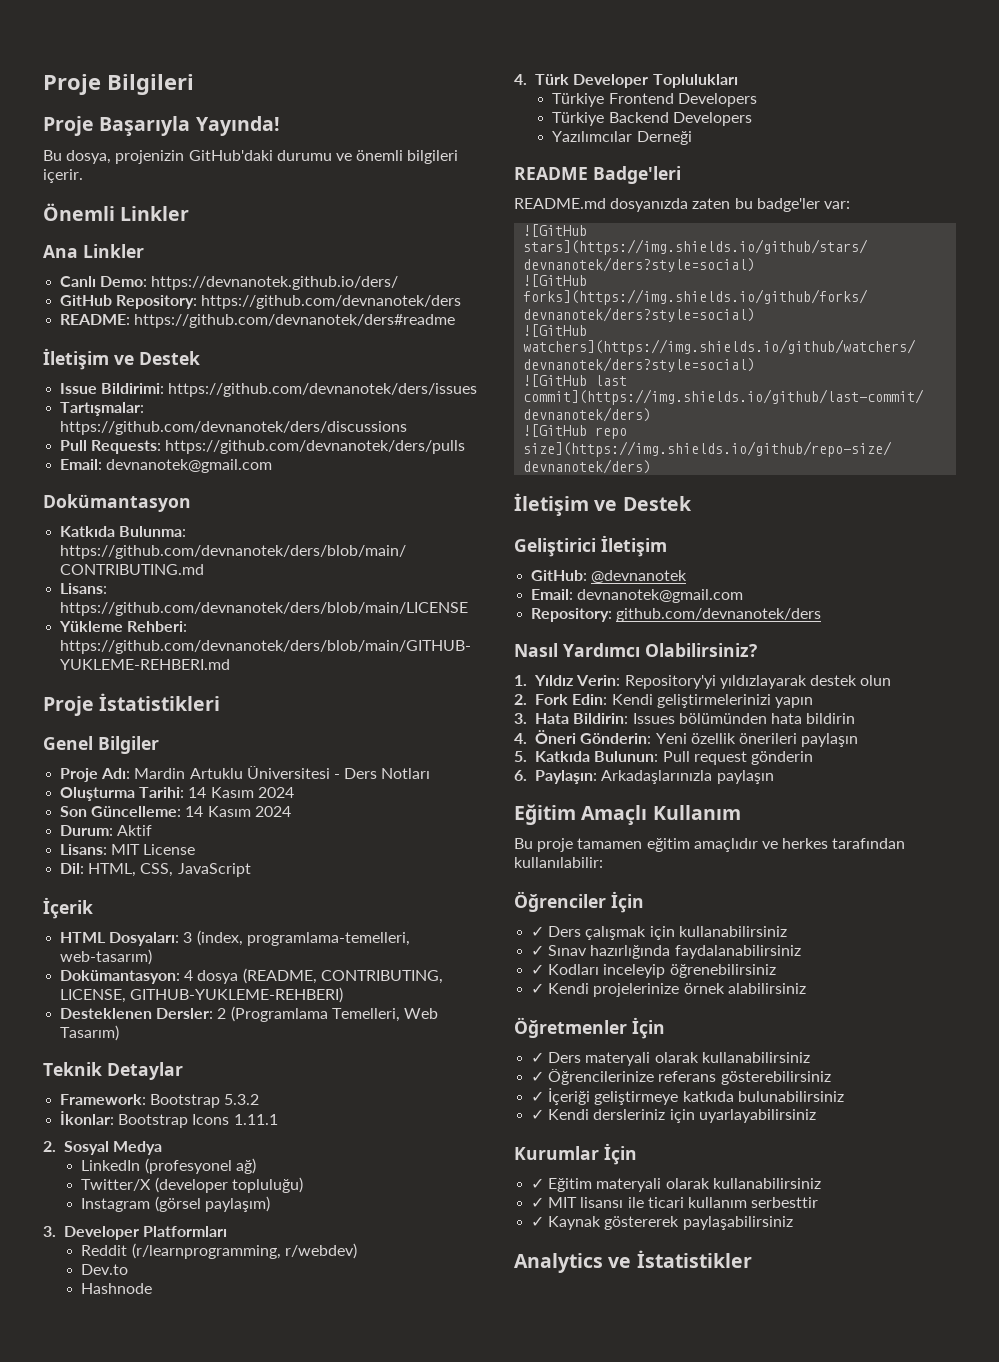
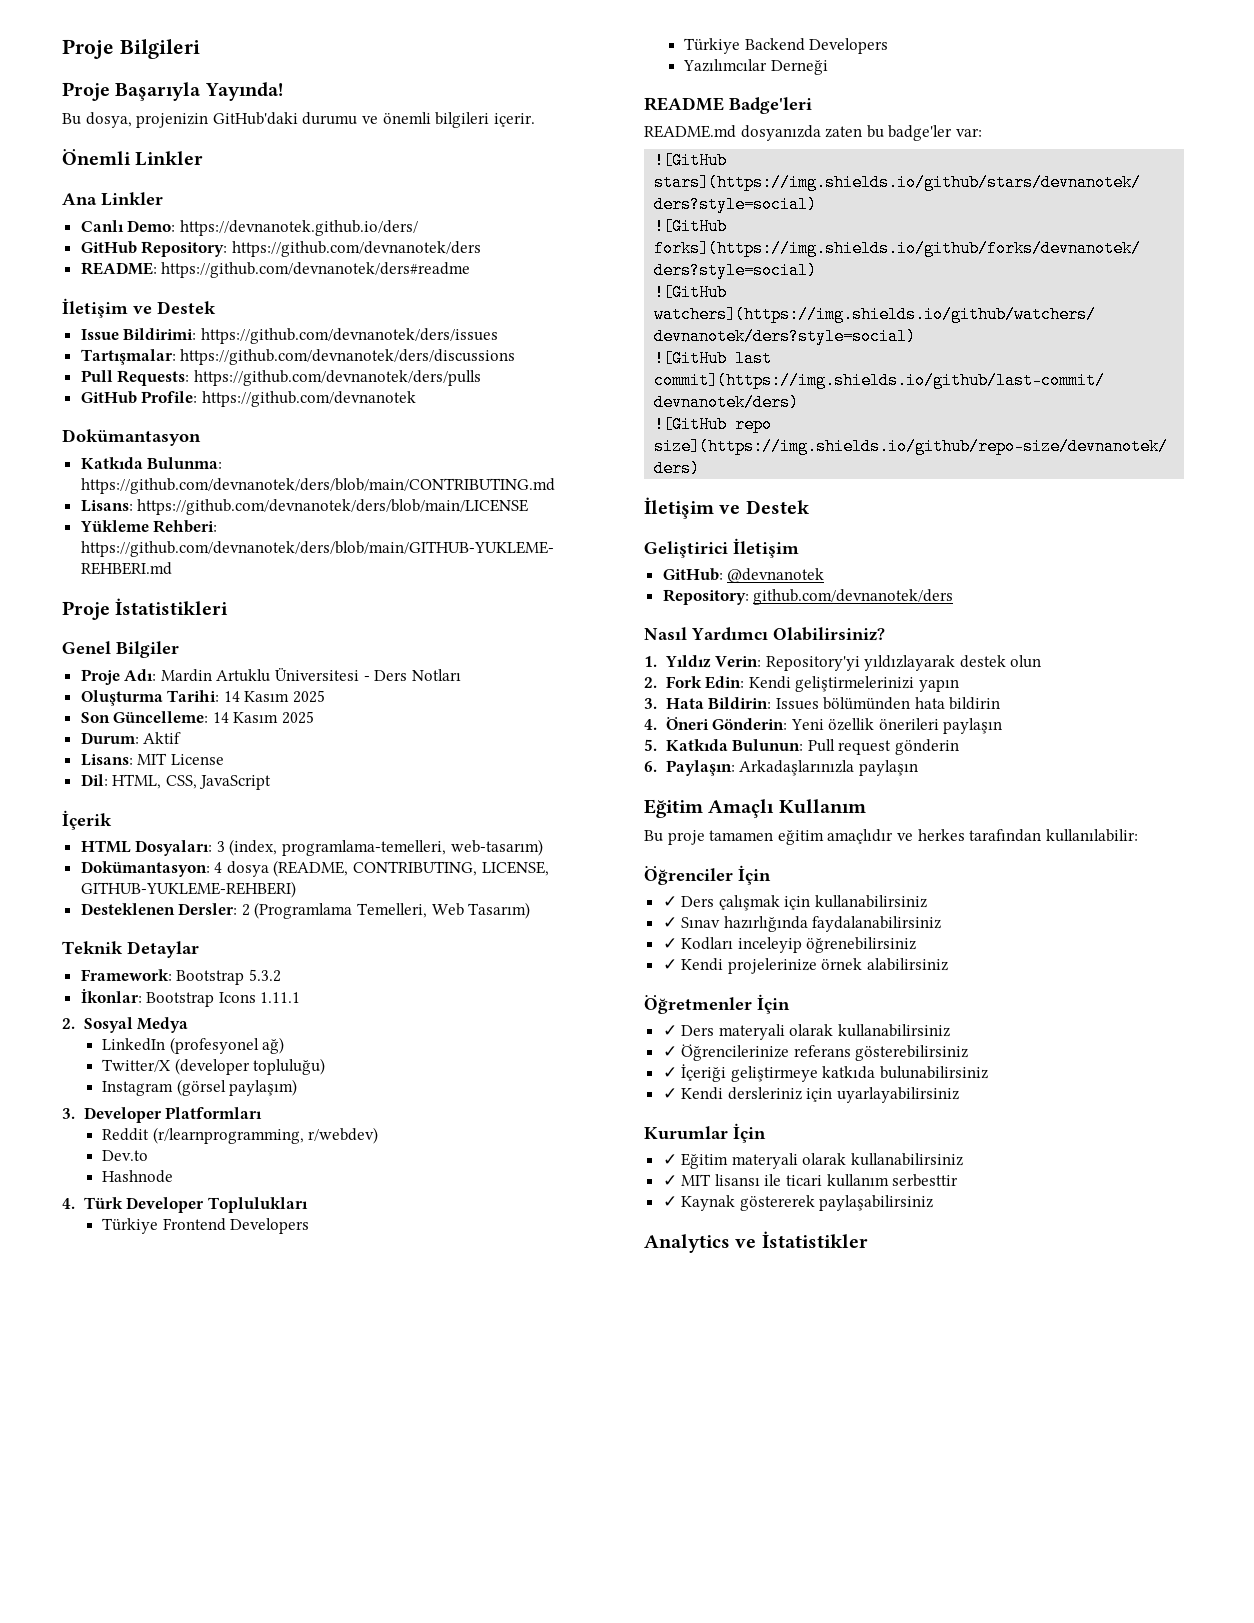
  Pull Requests: https://github.com/devnanotek/ders/pulls
- Email: devnanotek@gmail.com
+ GitHub Profile: https://github.com/devnanotek
- Oluşturma Tarihi: 14 Kasım 2024
+ Oluşturma Tarihi: 14 Kasım 2025
- Son Güncelleme: 14 Kasım 2024
+ Son Güncelleme: 14 Kasım 2025
  GitHub: @devnanotek
- Email: devnanotek@gmail.com

